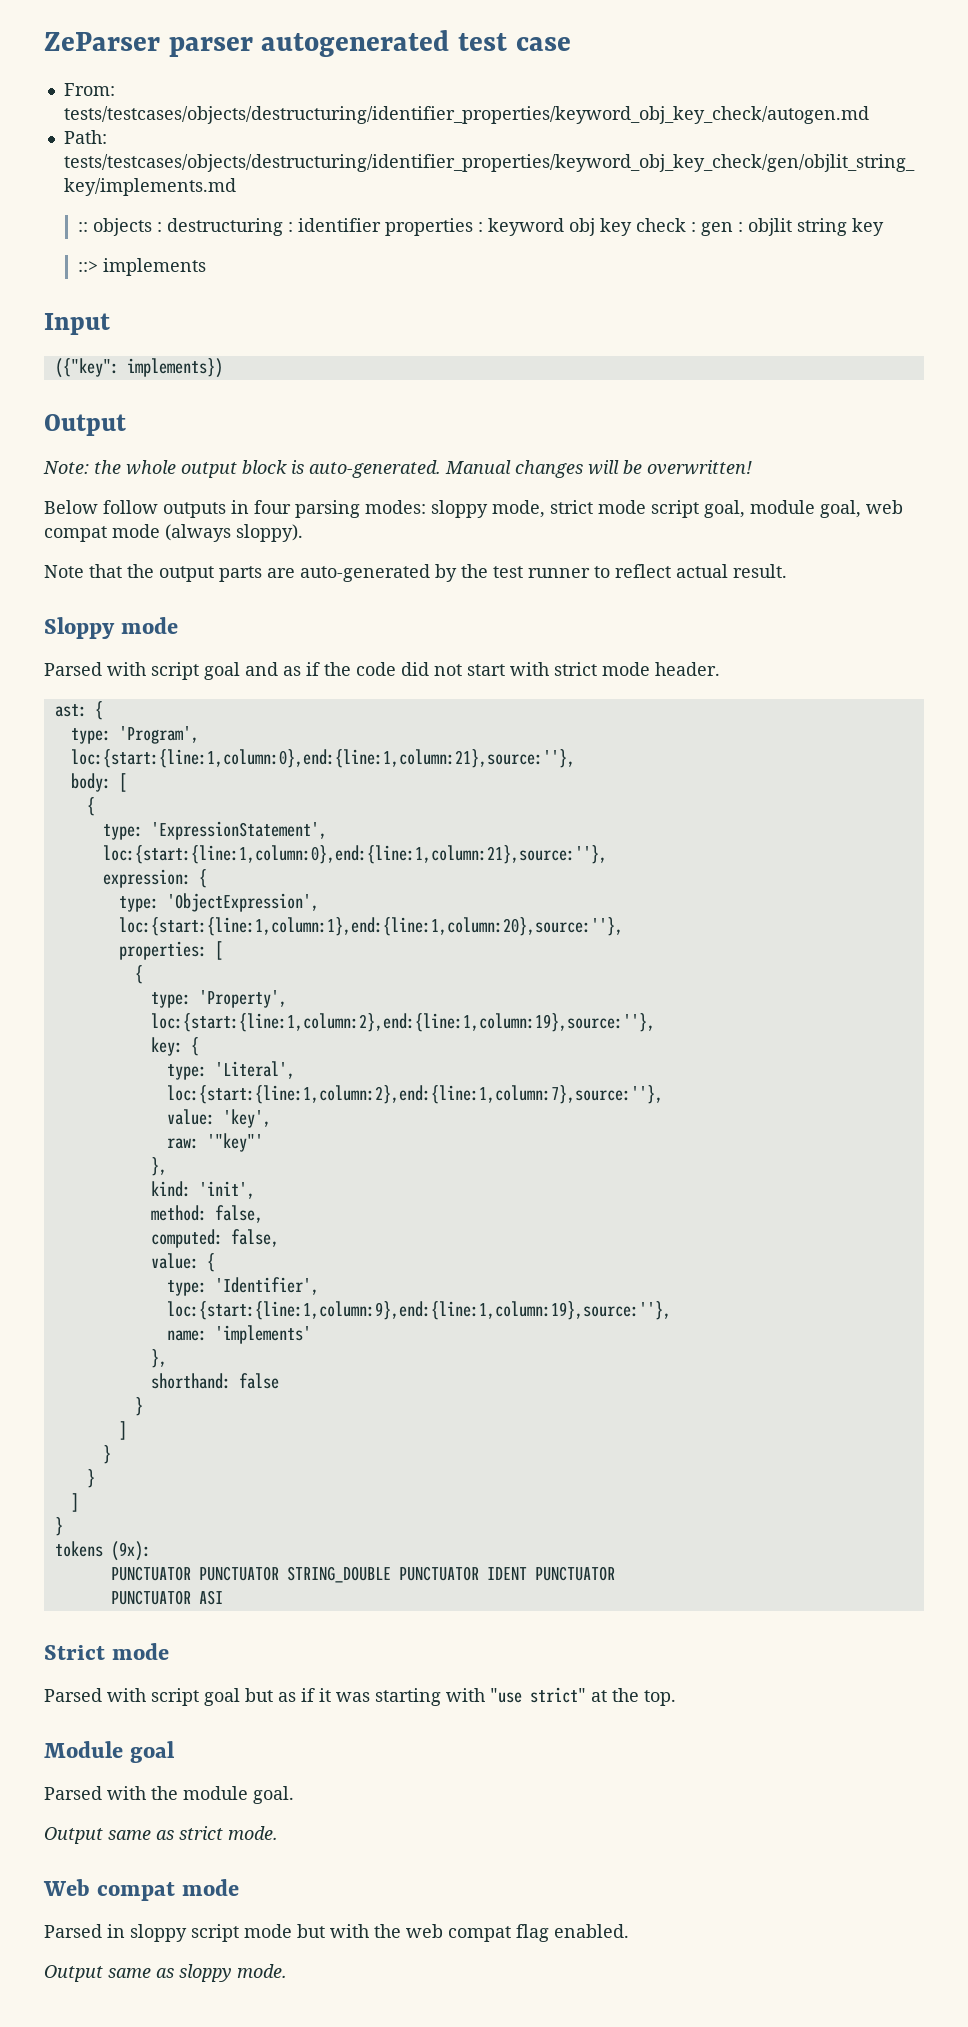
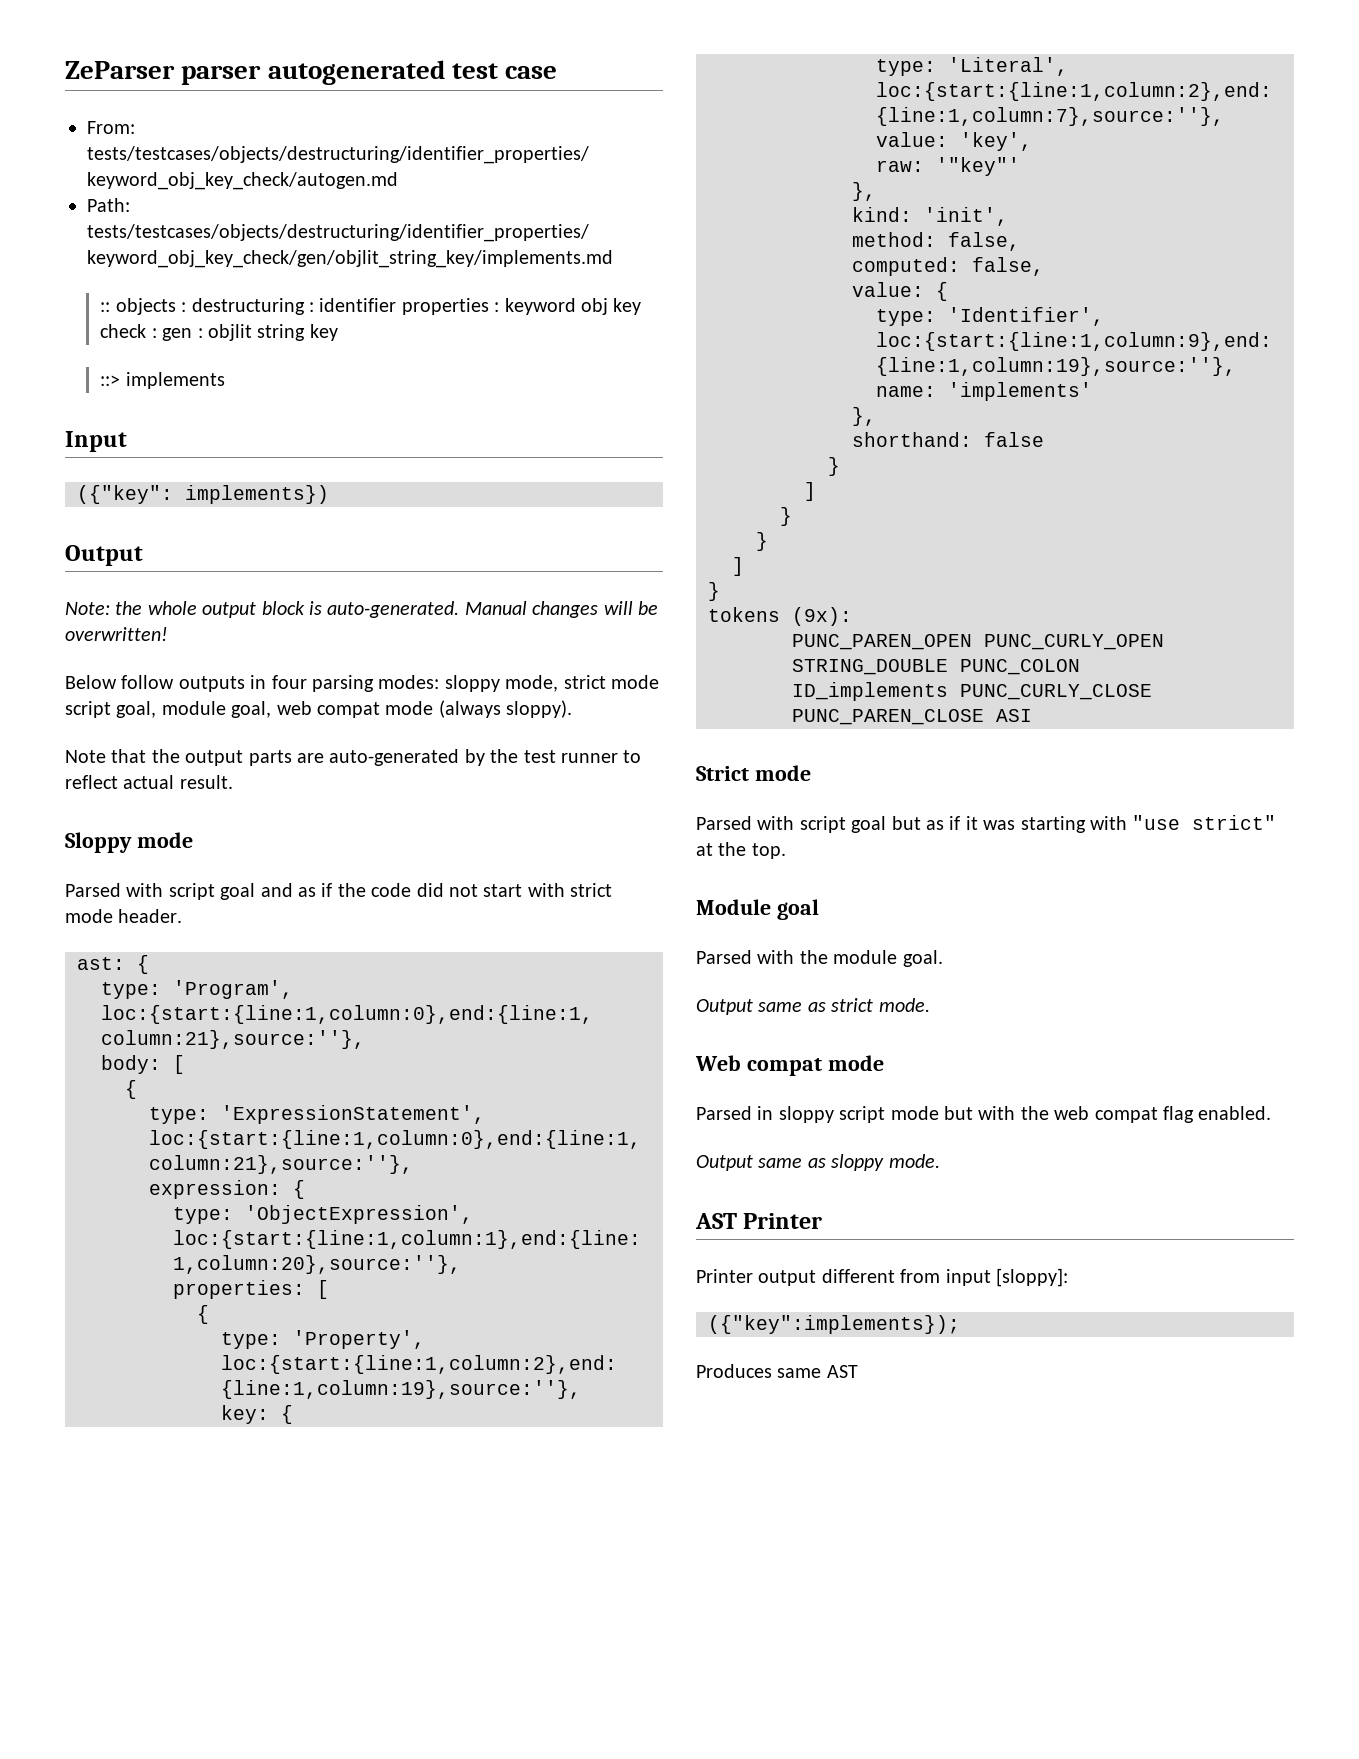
- PUNCTUATOR PUNCTUATOR STRING_DOUBLE PUNCTUATOR IDENT PUNCTUATOR
- PUNCTUATOR ASI
+ PUNC_PAREN_OPEN PUNC_CURLY_OPEN STRING_DOUBLE PUNC_COLON
+ ID_implements PUNC_CURLY_CLOSE PUNC_PAREN_CLOSE ASI
+ AST Printer
+ Printer output different from input [sloppy]:
+ ({"key":implements});
+ Produces same AST

